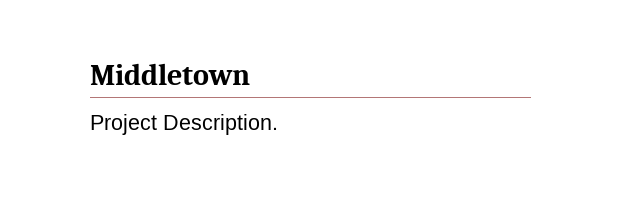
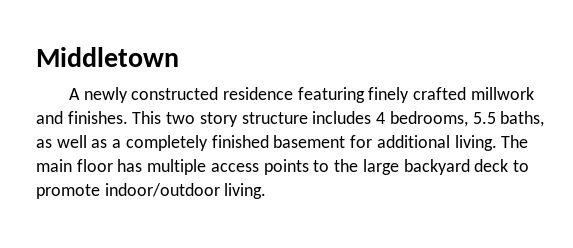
- Project Description.
+ A newly constructed residence featuring finely crafted millwork and finishes. This two story structure includes 4 bedrooms, 5.5 baths, as well as a completely finished basement for additional living. The main floor has multiple access points to the large backyard deck to promote indoor/outdoor living.

